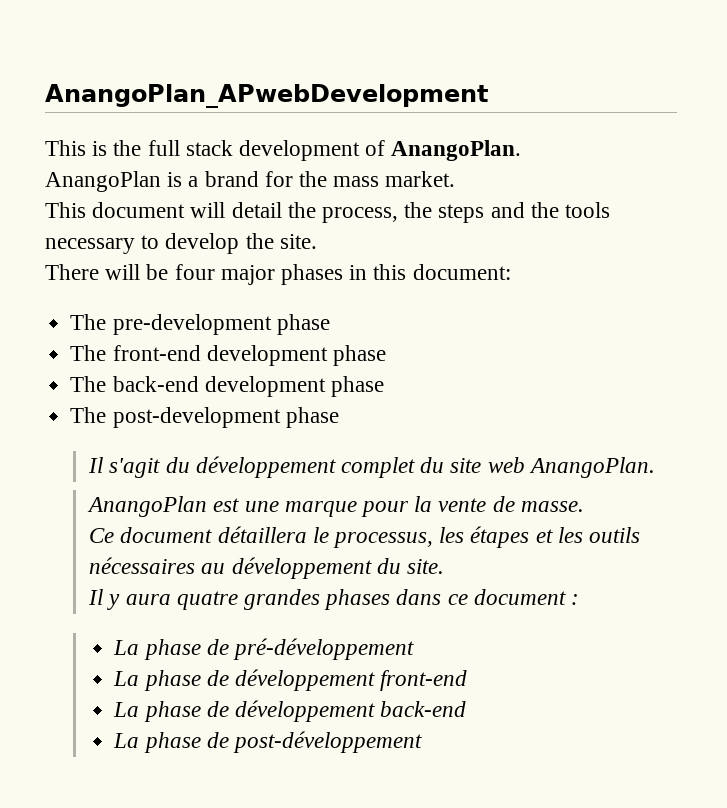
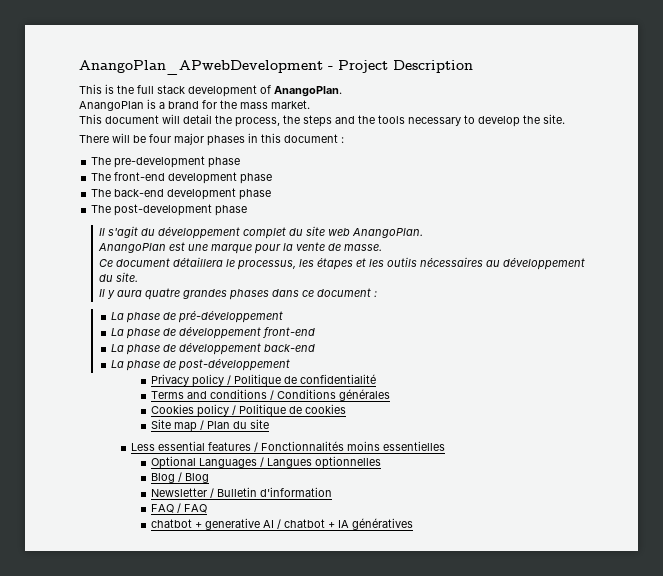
- AnangoPlan_APwebDevelopment
+ AnangoPlan_APwebDevelopment - Project Description
- There will be four major phases in this document:
+ There will be four major phases in this document :
+ Privacy policy / Politique de confidentialité
+ Terms and conditions / Conditions générales
+ Cookies policy / Politique de cookies
+ Site map / Plan du site
+ Less essential features / Fonctionnalités moins essentielles
+ Optional Languages / Langues optionnelles
+ Blog / Blog
+ Newsletter / Bulletin d'information
+ FAQ / FAQ
+ chatbot + generative AI / chatbot + IA génératives

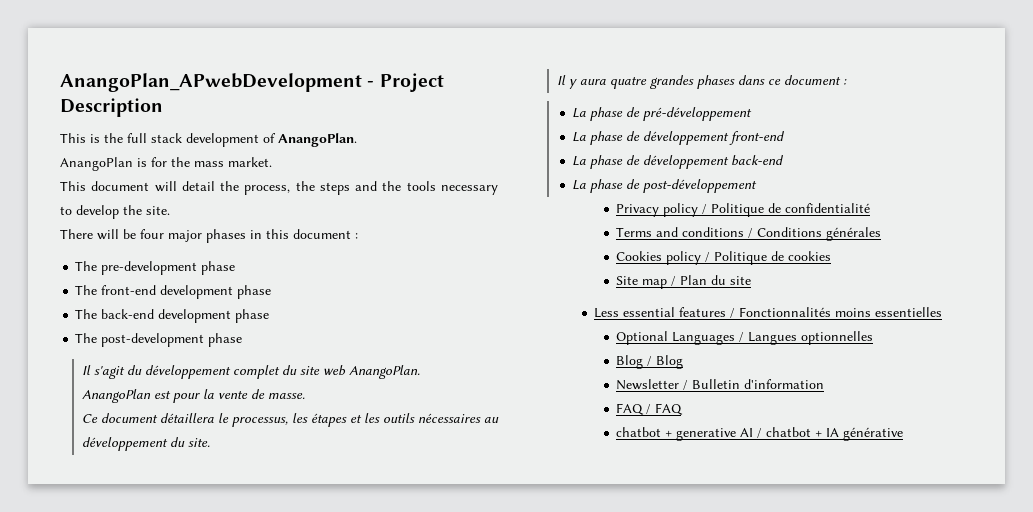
- AnangoPlan is a brand for the mass market.
+ AnangoPlan is for the mass market.
- AnangoPlan est une marque pour la vente de masse.
+ AnangoPlan est pour la vente de masse.
- chatbot + generative AI / chatbot + IA génératives
+ chatbot + generative AI / chatbot + IA générative

